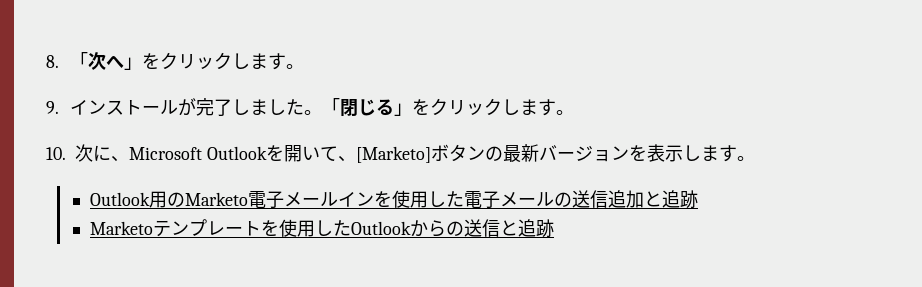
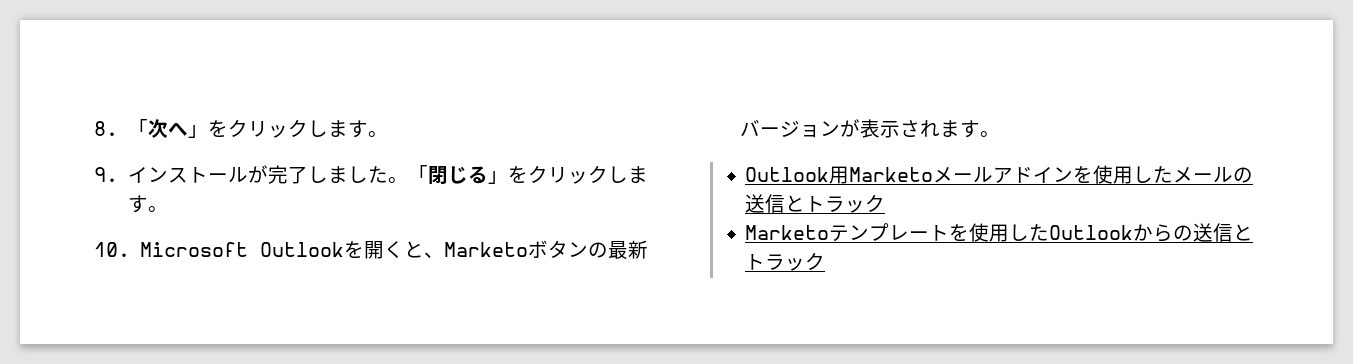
- 10.次に、Microsoft Outlookを開いて、[Marketo]ボタンの最新バージョンを表示します。
+ 10. Microsoft Outlookを開くと、Marketoボタンの最新バージョンが表示されます。
- Outlook用のMarketo電子メールインを使用した電子メールの送信追加と追跡
+ Outlook用Marketoメールアドインを使用したメールの送信とトラック
- Marketoテンプレートを使用したOutlookからの送信と追跡
+ Marketoテンプレートを使用したOutlookからの送信とトラック

